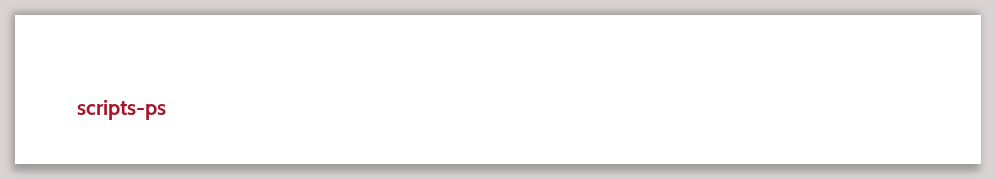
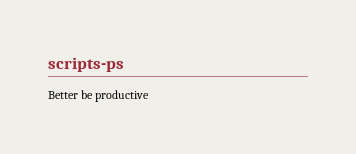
+ Better be productive

